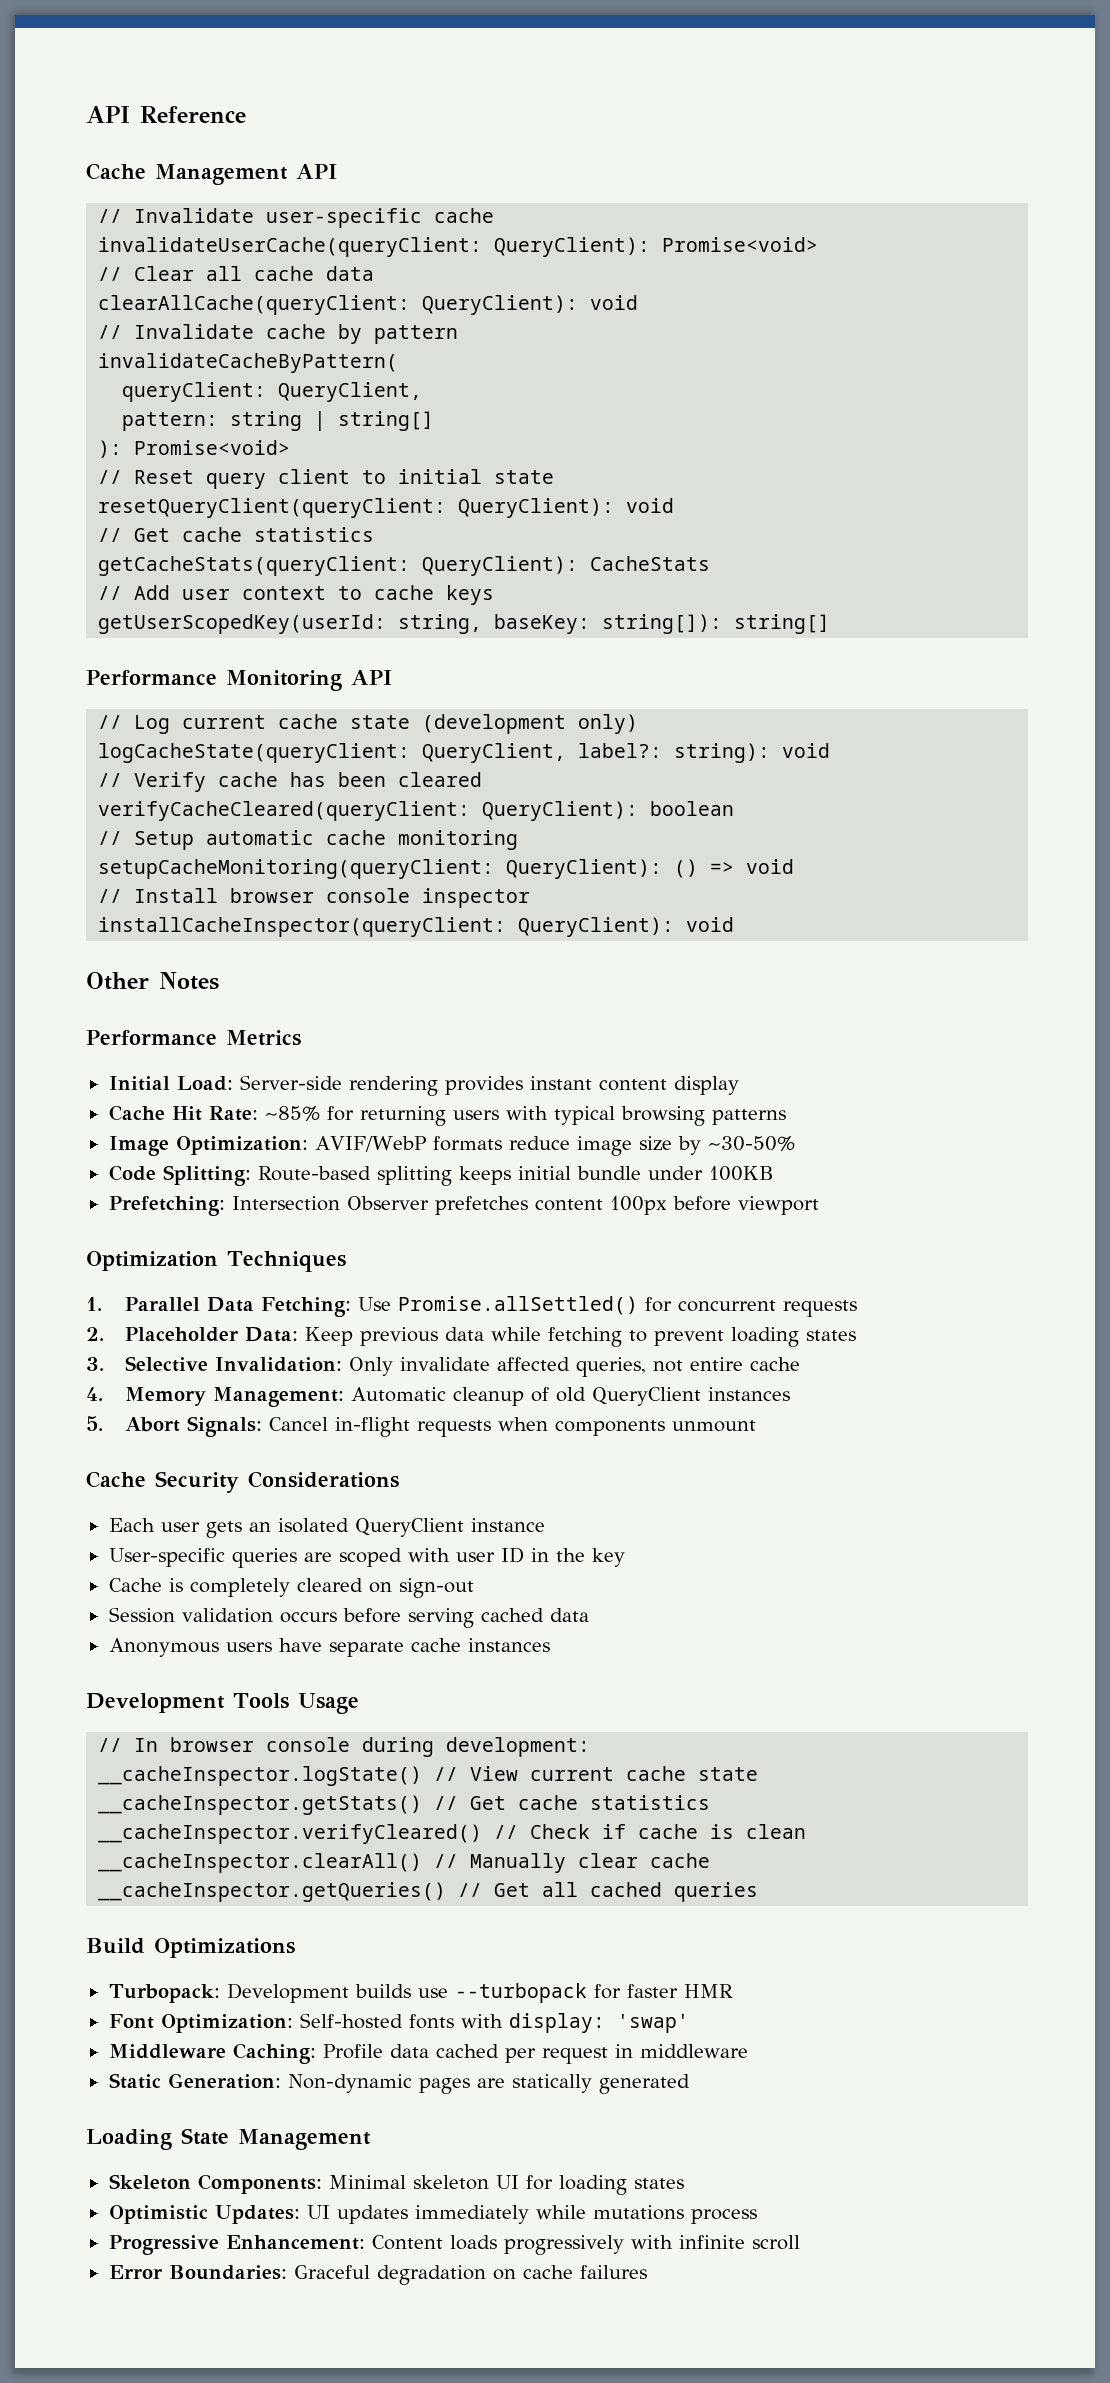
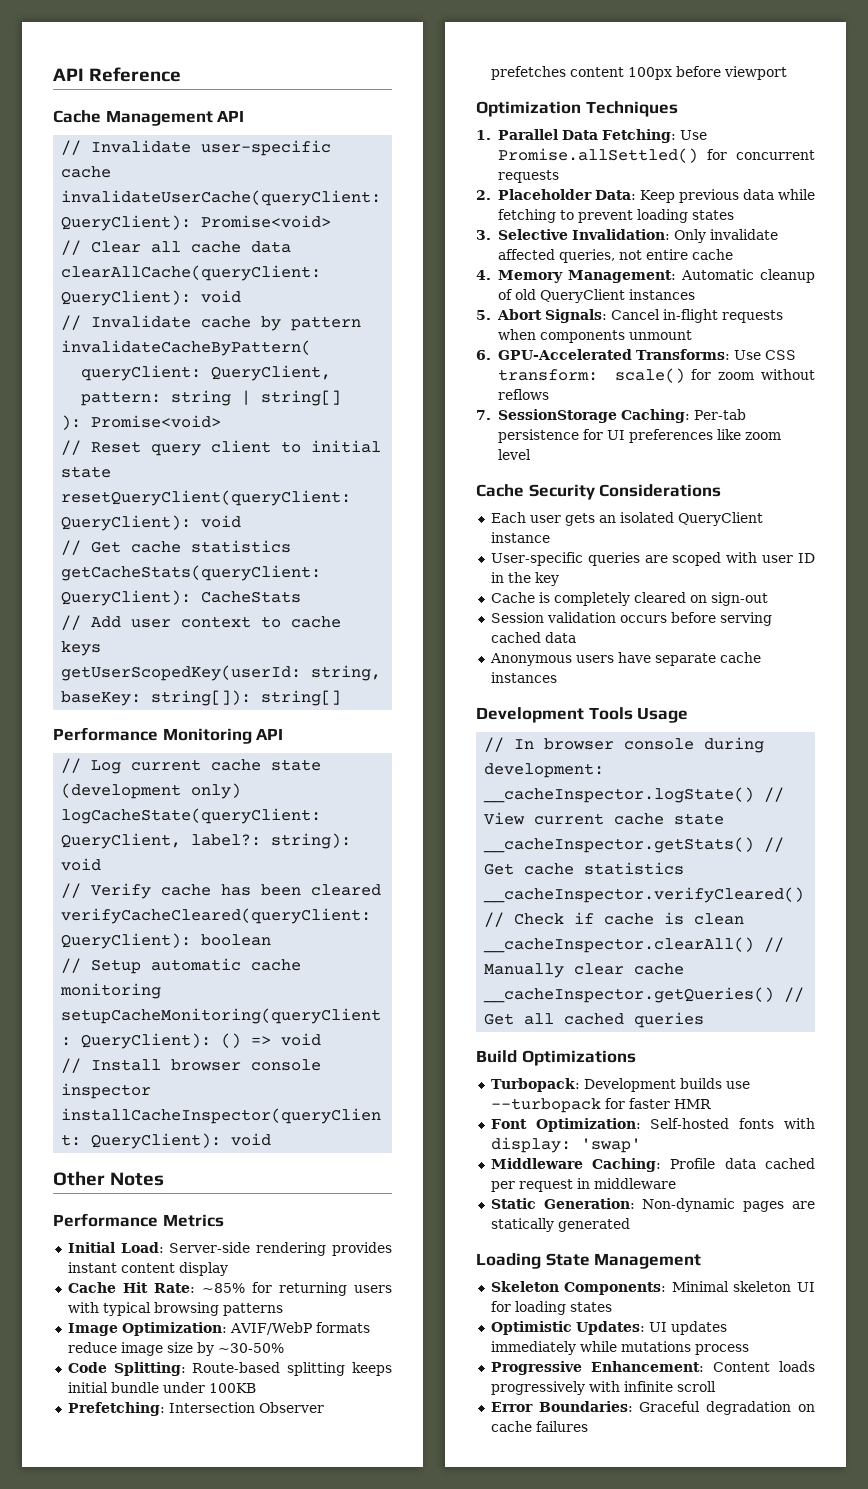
+ 6. GPU-Accelerated Transforms: Use CSS transform: scale() for zoom without reflows
+ 7. SessionStorage Caching: Per-tab persistence for UI preferences like zoom level

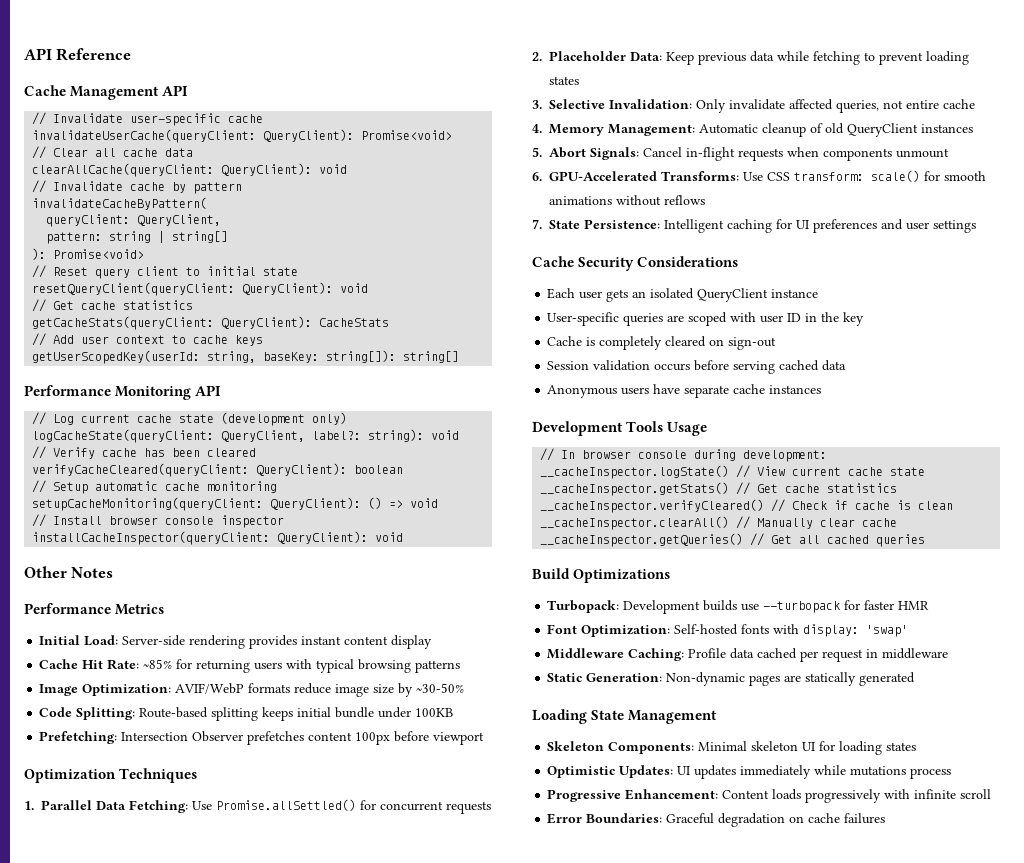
- 6. GPU-Accelerated Transforms: Use CSS transform: scale() for zoom without reflows
+ 6. GPU-Accelerated Transforms: Use CSS transform: scale() for smooth animations without reflows
- 7. SessionStorage Caching: Per-tab persistence for UI preferences like zoom level
+ 7. State Persistence: Intelligent caching for UI preferences and user settings

